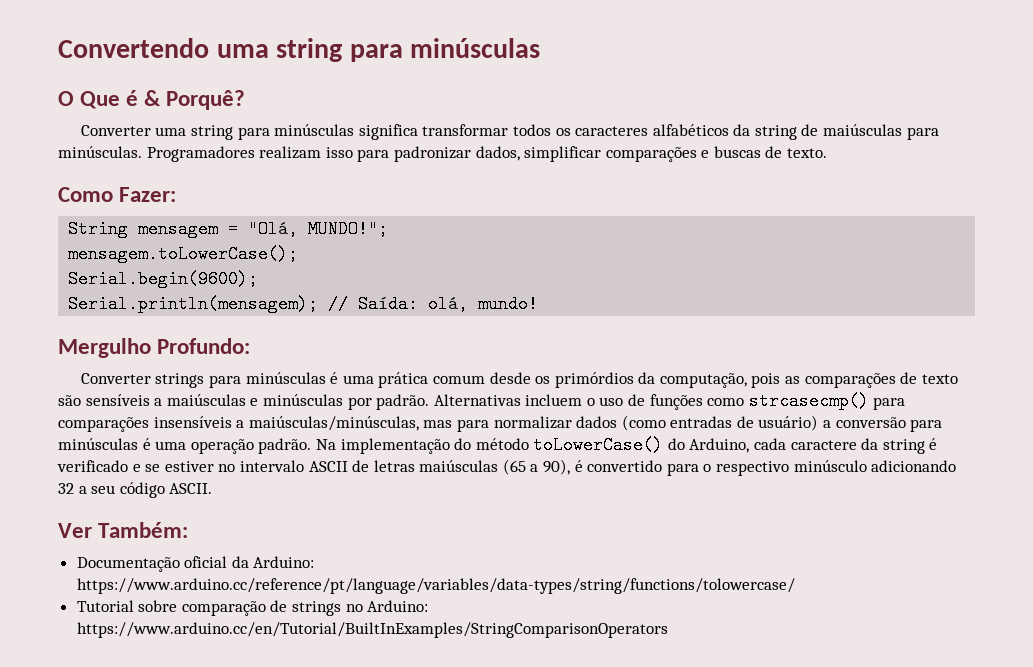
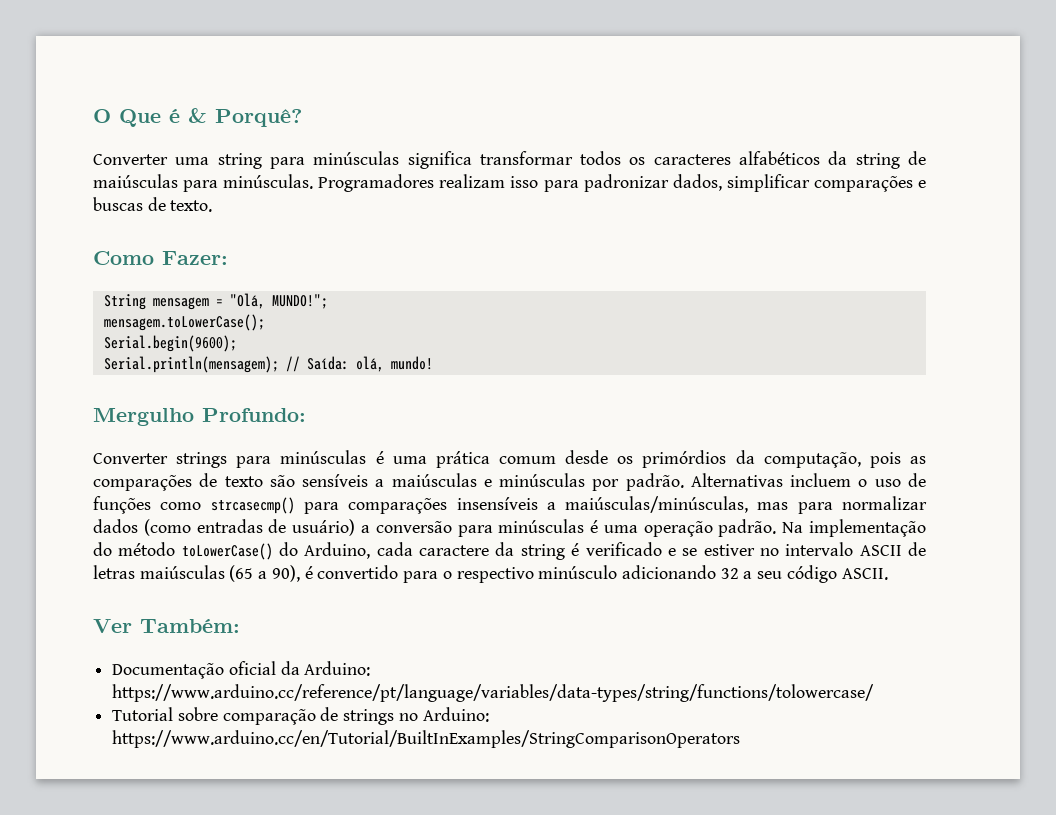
- Convertendo uma string para minúsculas

